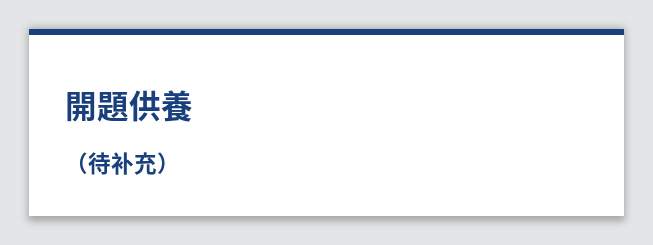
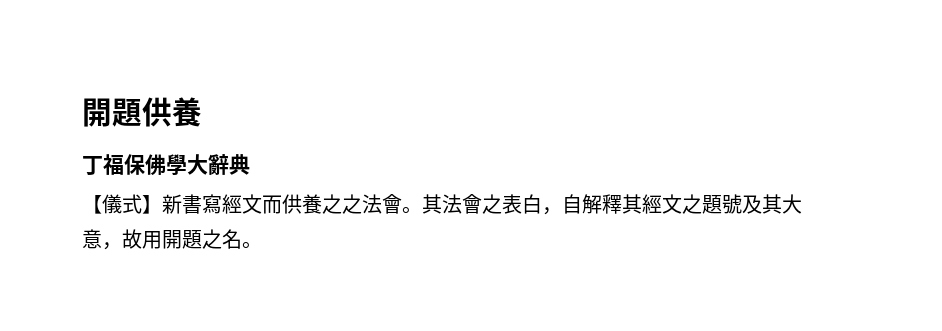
- （待补充）
+ 丁福保佛學大辭典
+ 【儀式】新書寫經文而供養之之法會。其法會之表白，自解釋其經文之題號及其大意，故用開題之名。

